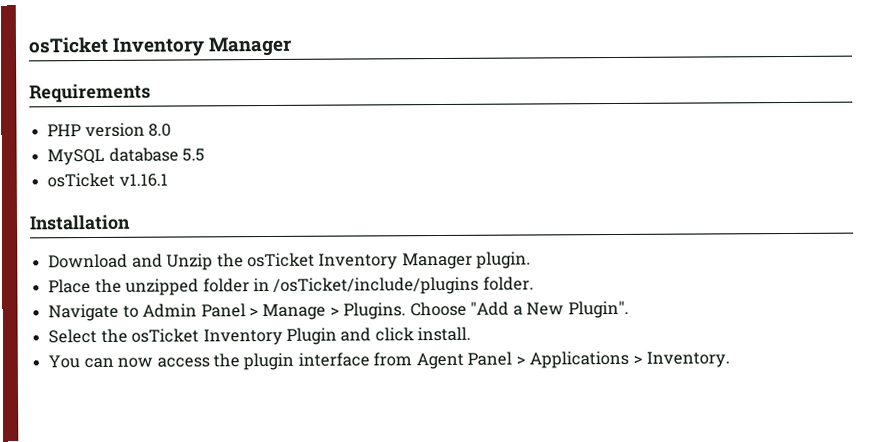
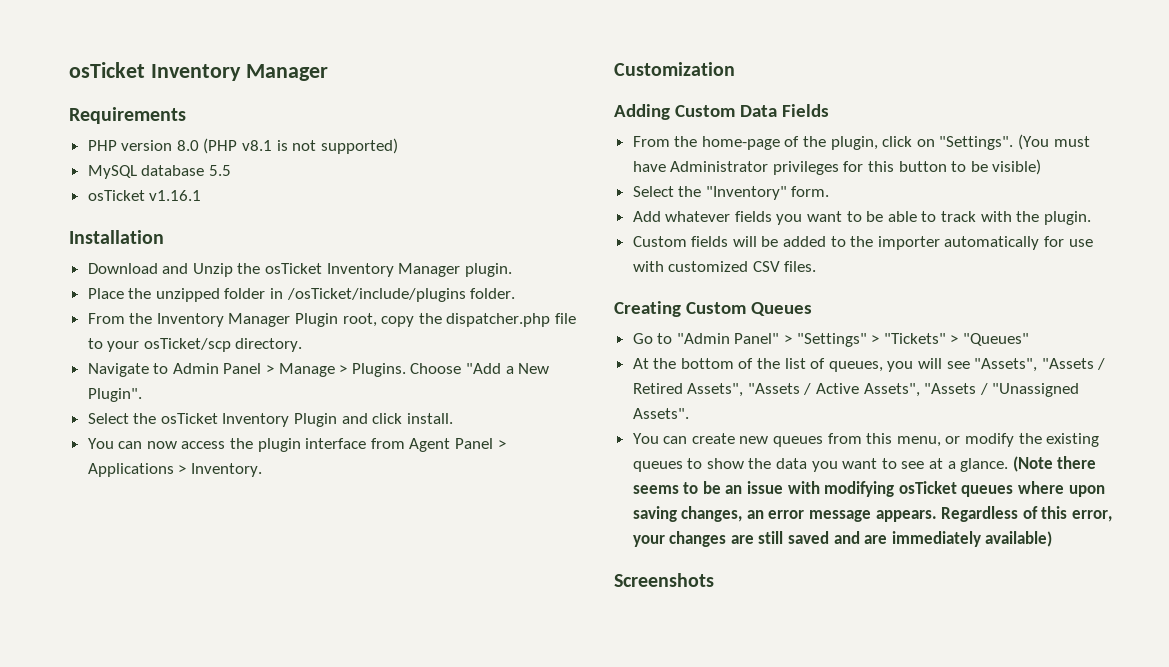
- PHP version 8.0
+ PHP version 8.0 (PHP v8.1 is not supported)
+ From the Inventory Manager Plugin root, copy the dispatcher.php file to your osTicket/scp directory.
+ Customization
+ Adding Custom Data Fields
+ From the home-page of the plugin, click on "Settings". (You must have Administrator privileges for this button to be visible)
+ Select the "Inventory" form.
+ Add whatever fields you want to be able to track with the plugin.
+ Custom fields will be added to the importer automatically for use with customized CSV files.
+ Creating Custom Queues
+ Go to "Admin Panel" > "Settings" > "Tickets" > "Queues"
+ At the bottom of the list of queues, you will see "Assets", "Assets / Retired Assets", "Assets / Active Assets", "Assets / "Unassigned Assets".
+ You can create new queues from this menu, or modify the existing queues to show the data you want to see at a glance. (Note there seems to be an issue with modifying osTicket queues where upon saving changes, an error message appears. Regardless of this error, your changes are still saved and are immediately available)
+ Screenshots

